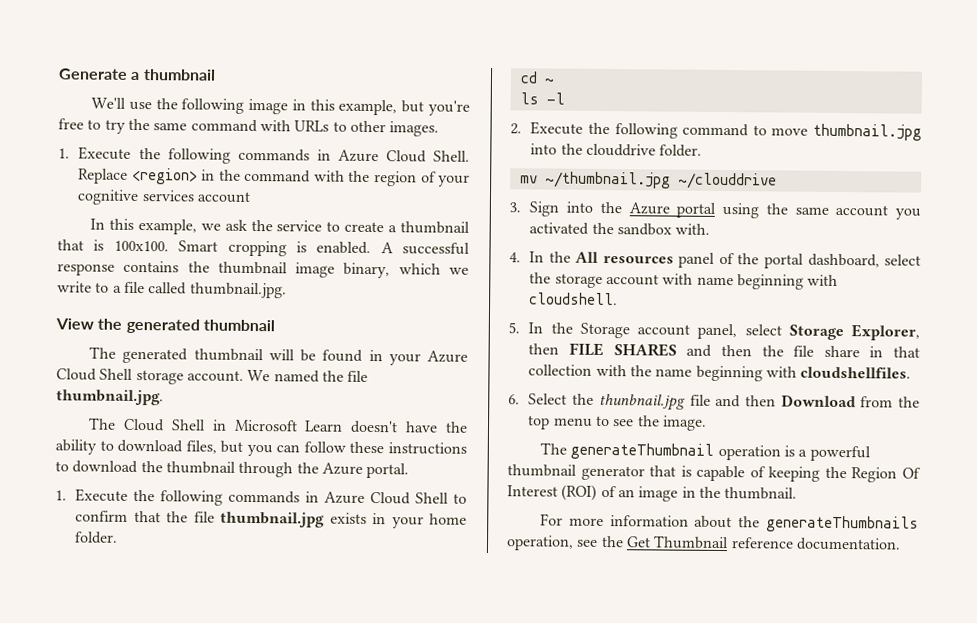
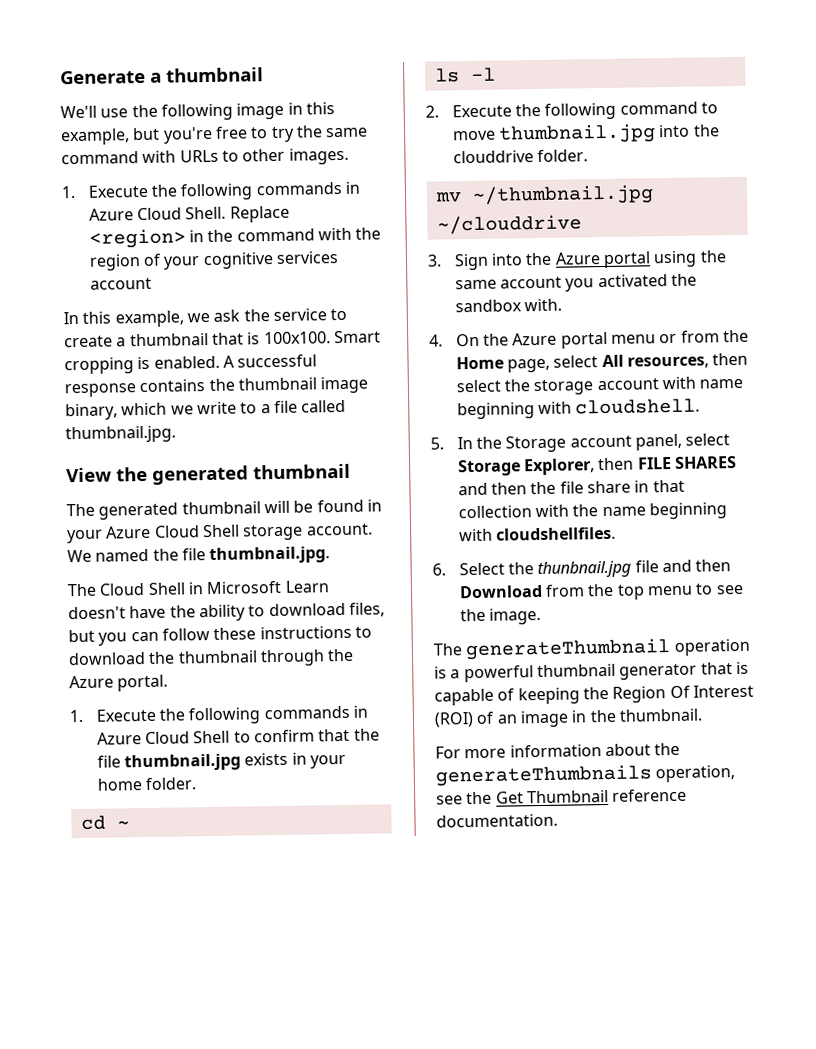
- 4. In the All resources panel of the portal dashboard, select the storage account with name beginning with cloudshell.
+ 4. On the Azure portal menu or from the Home page, select All resources, then select the storage account with name beginning with cloudshell.

